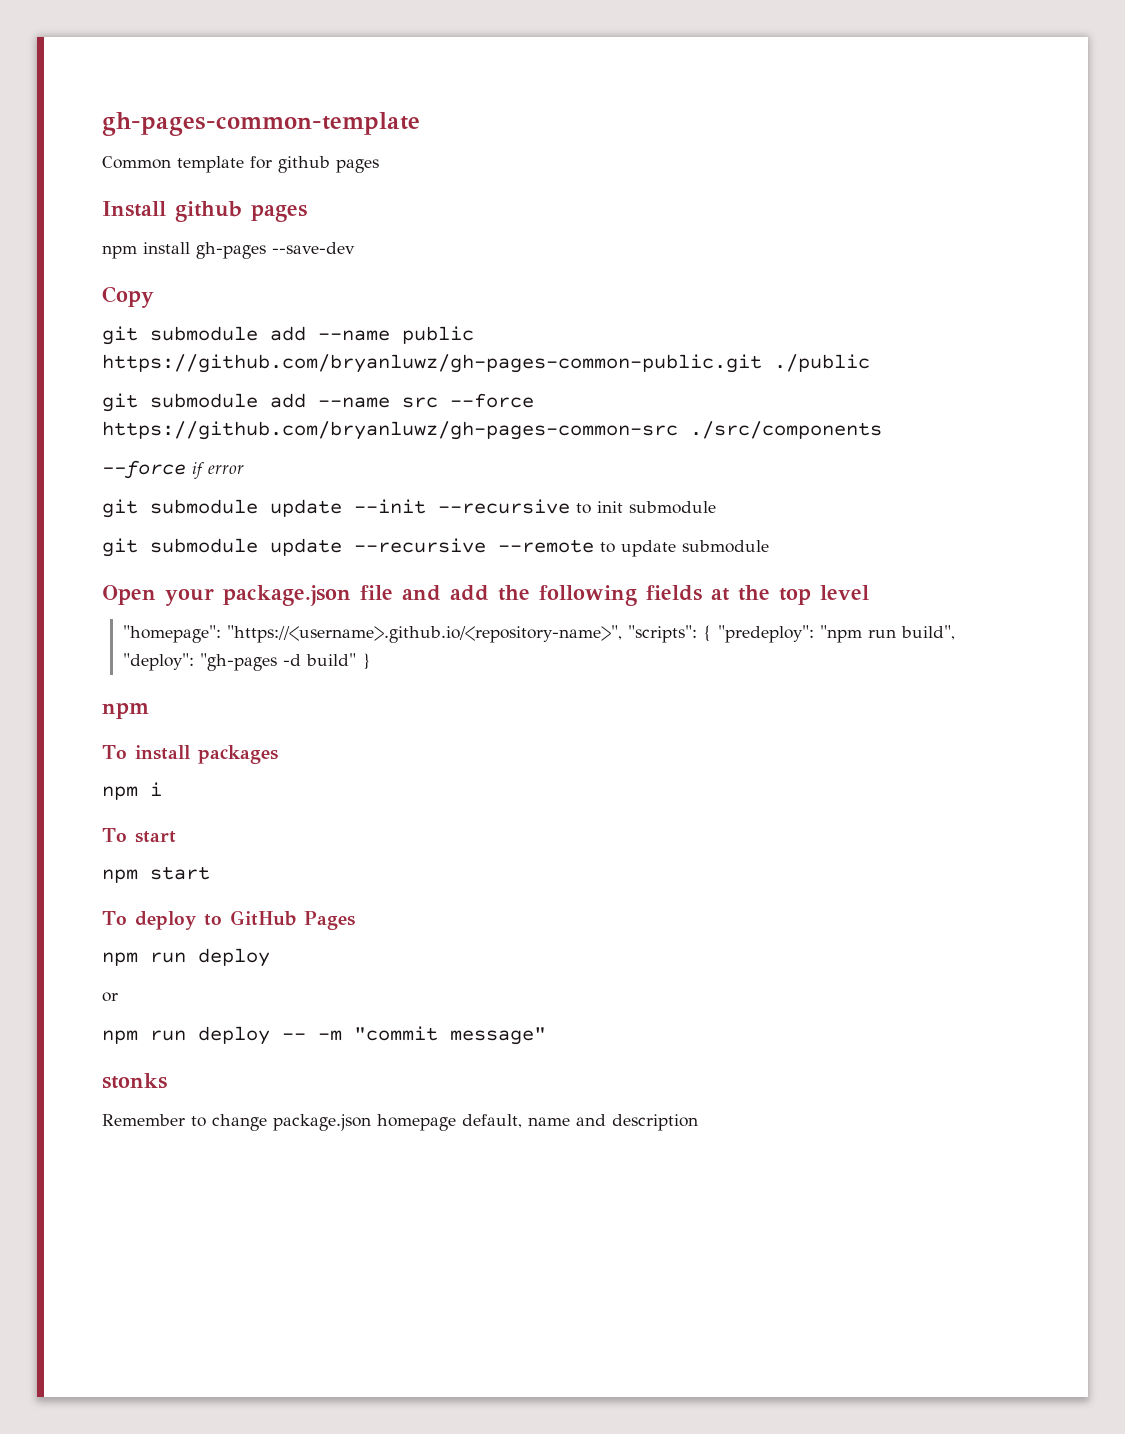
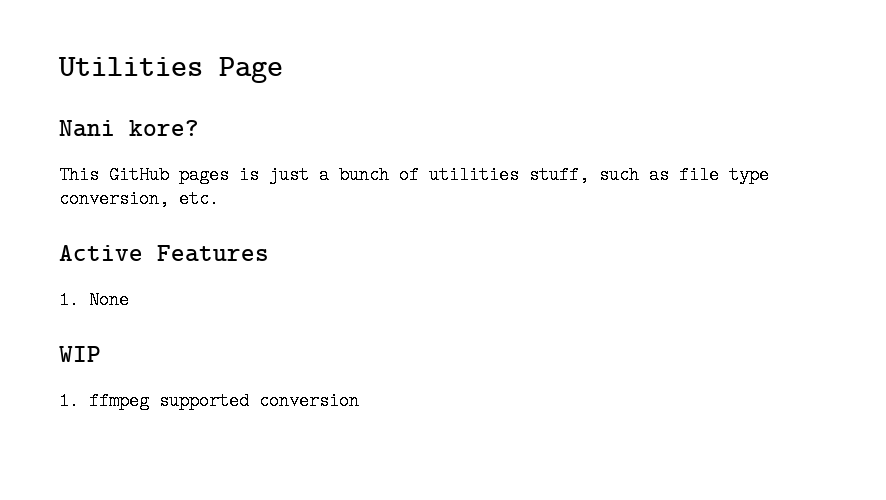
- gh-pages-common-template
- Common template for github pages
- Install github pages
- npm install gh-pages --save-dev
- Copy
- git submodule add --name public https://github.com/bryanluwz/gh-pages-common-public.git ./public
- git submodule add --name src --force https://github.com/bryanluwz/gh-pages-common-src ./src/components
- --force if error
- git submodule update --init --recursive to init submodule
- git submodule update --recursive --remote to update submodule
- Open your package.json file and add the following fields at the top level
- "homepage": "https://<username>.github.io/<repository-name>", "scripts": { "predeploy": "npm run build", "deploy": "gh-pages -d build" }
- npm
- To install packages
- npm i
- To start
- npm start
- To deploy to GitHub Pages
- npm run deploy
- or
- npm run deploy -- -m "commit message"
- stonks
- Remember to change package.json homepage default, name and description
+ Utilities Page
+ Nani kore?
+ This GitHub pages is just a bunch of utilities stuff, such as file type conversion, etc.
+ Active Features
+ 1. None
+ WIP
+ 1. ffmpeg supported conversion

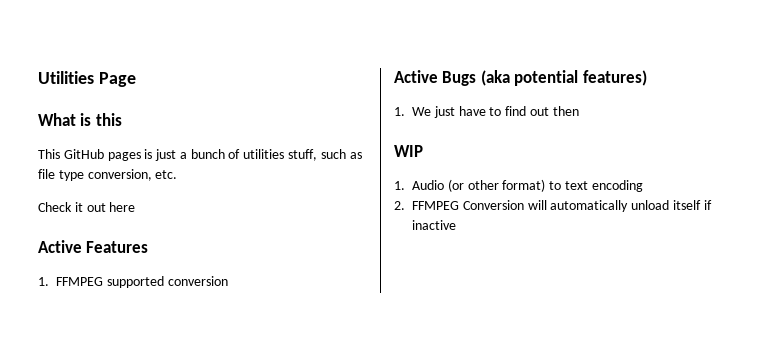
- Nani kore?
+ What is this
+ Check it out here
- 1. None
+ 1. FFMPEG supported conversion
+ Active Bugs (aka potential features)
+ 1. We just have to find out then
  WIP
- 1. ffmpeg supported conversion
+ 1. Audio (or other format) to text encoding
+ 2. FFMPEG Conversion will automatically unload itself if inactive

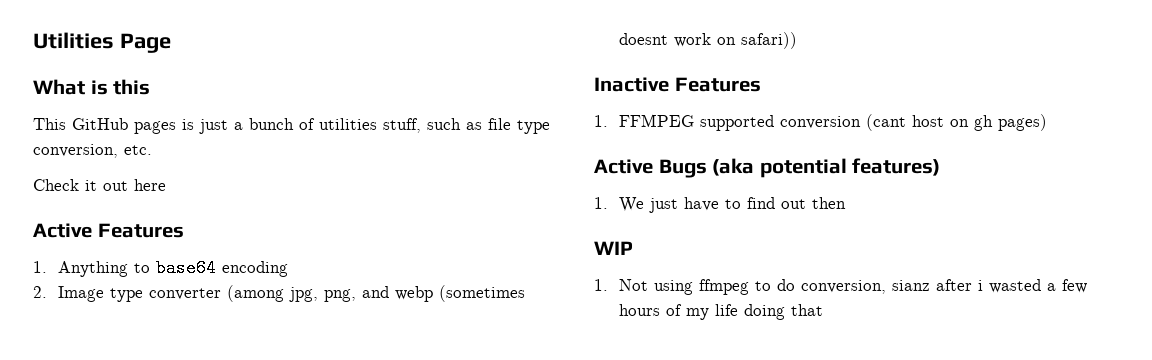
+ 1. Anything to base64 encoding
+ 2. Image type converter (among jpg, png, and webp (sometimes doesnt work on safari))
+ Inactive Features
- 1. FFMPEG supported conversion
+ 1. FFMPEG supported conversion (cant host on gh pages)
- 1. Audio (or other format) to text encoding
- 2. FFMPEG Conversion will automatically unload itself if inactive
+ 1. Not using ffmpeg to do conversion, sianz after i wasted a few hours of my life doing that

